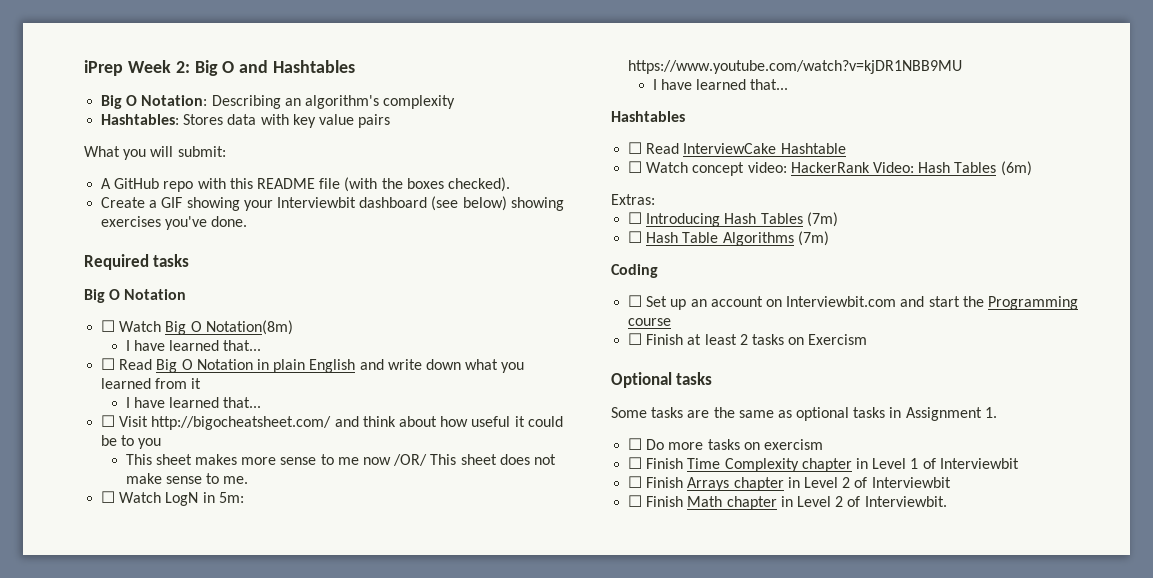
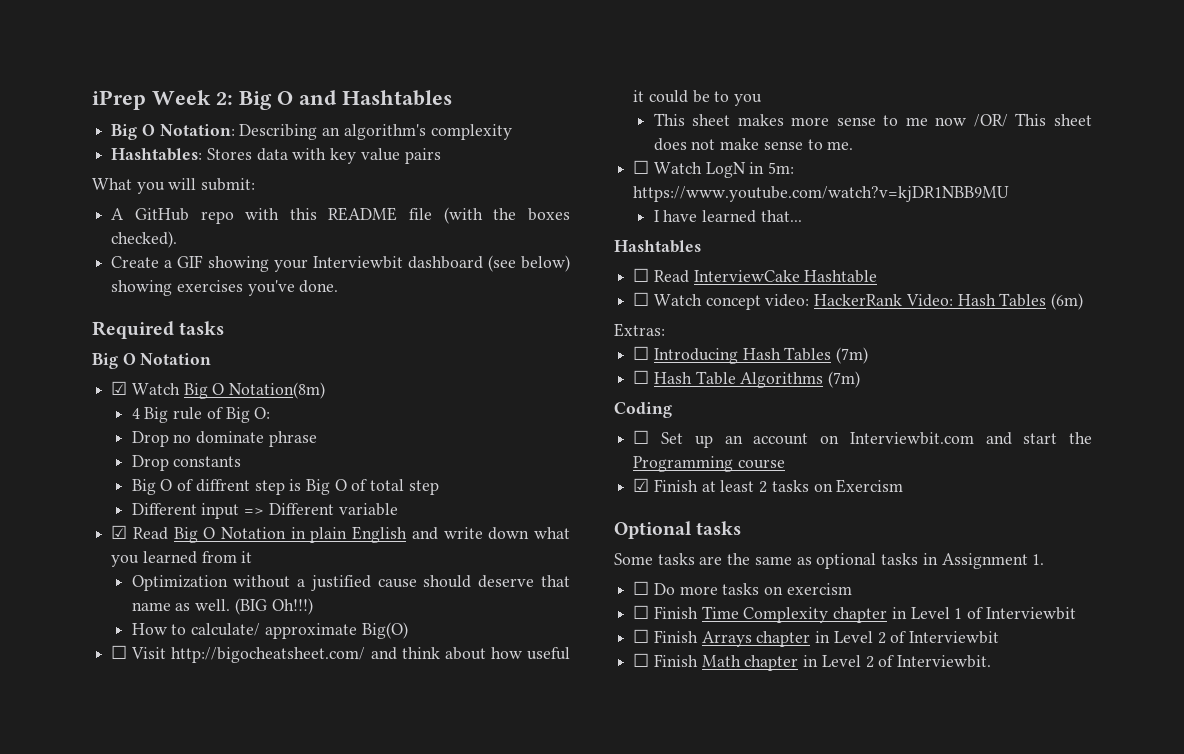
- ☐ Watch Big O Notation(8m)
- I have learned that...
- ☐ Read Big O Notation in plain English and write down what you learned from it
- I have learned that...
+ ☑ Watch Big O Notation(8m)
+ 4 Big rule of Big O:
+ Drop no dominate phrase
+ Drop constants
+ Big O of diffrent step is Big O of total step
+ Different input => Different variable
+ ☑ Read Big O Notation in plain English and write down what you learned from it
+ Optimization without a justified cause should deserve that name as well. (BIG Oh!!!)
+ How to calculate/ approximate Big(O)
- ☐ Finish at least 2 tasks on Exercism
+ ☑ Finish at least 2 tasks on Exercism

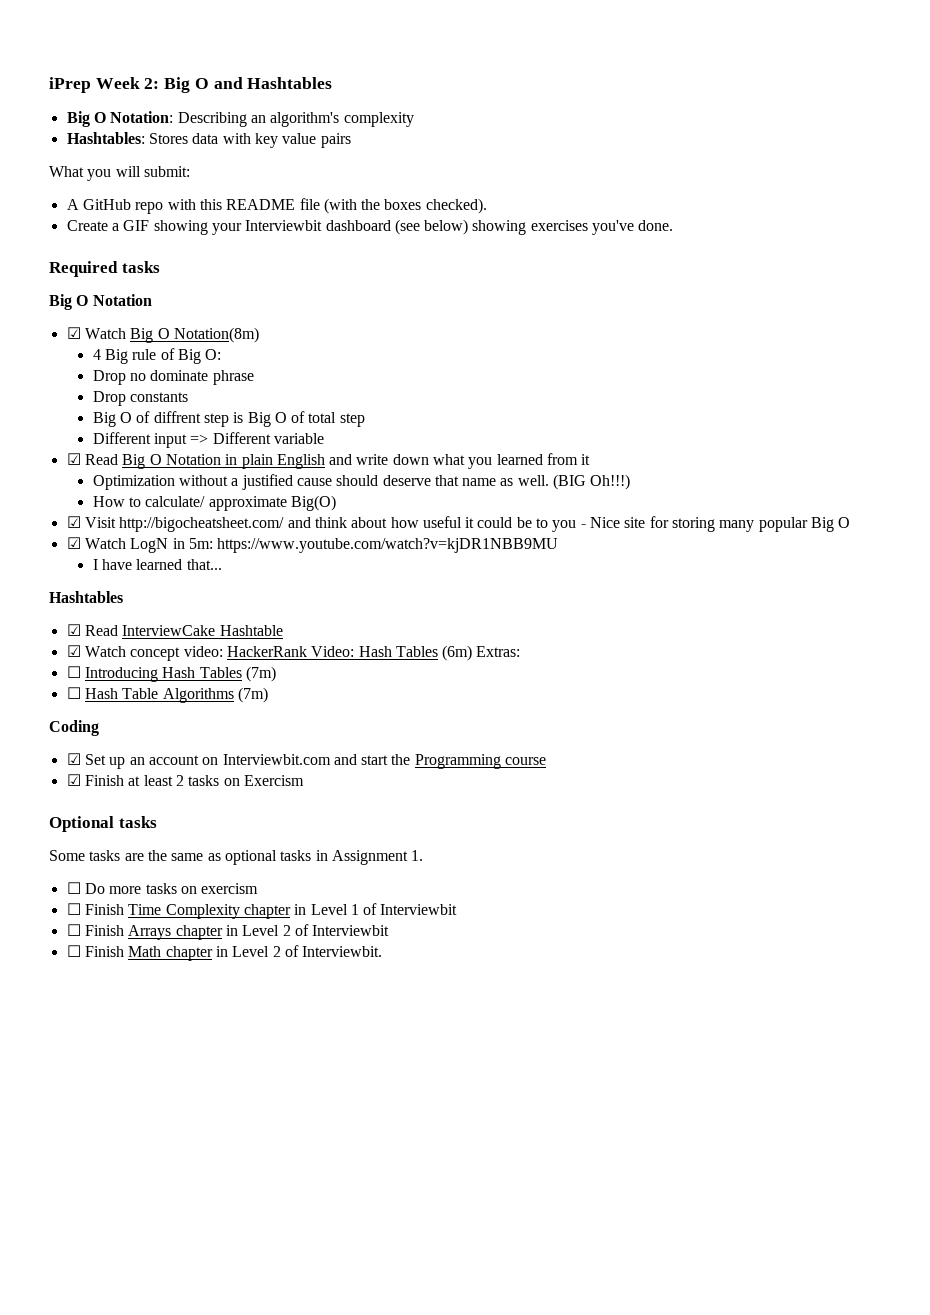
- ☐ Visit http://bigocheatsheet.com/ and think about how useful it could be to you
- This sheet makes more sense to me now /OR/ This sheet does not make sense to me.
- ☐ Watch LogN in 5m: https://www.youtube.com/watch?v=kjDR1NBB9MU
+ ☑ Visit http://bigocheatsheet.com/ and think about how useful it could be to you - Nice site for storing many popular Big O
+ ☑ Watch LogN in 5m: https://www.youtube.com/watch?v=kjDR1NBB9MU
- ☐ Read InterviewCake Hashtable
+ ☑ Read InterviewCake Hashtable
- ☐ Watch concept video: HackerRank Video: Hash Tables (6m)
- Extras:
+ ☑ Watch concept video: HackerRank Video: Hash Tables (6m) Extras:
- ☐ Set up an account on Interviewbit.com and start the Programming course
+ ☑ Set up an account on Interviewbit.com and start the Programming course

